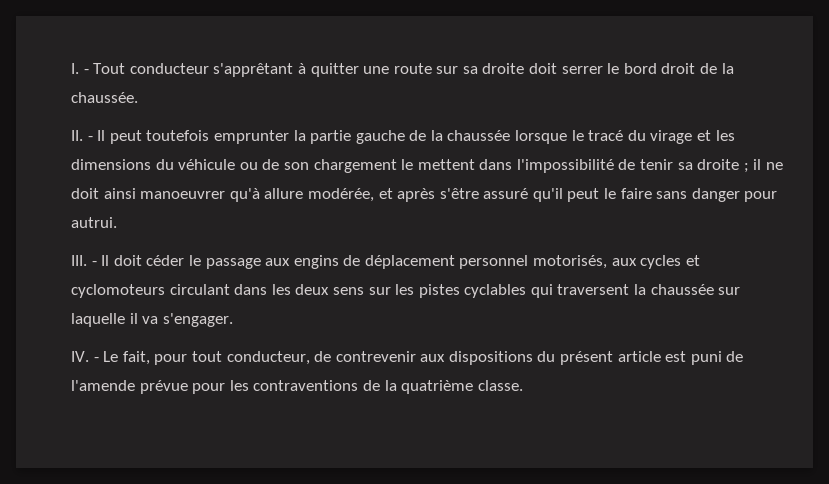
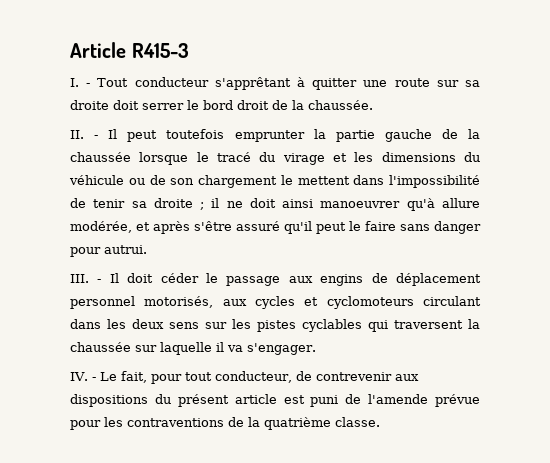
+ Article R415-3

